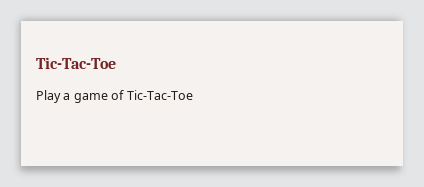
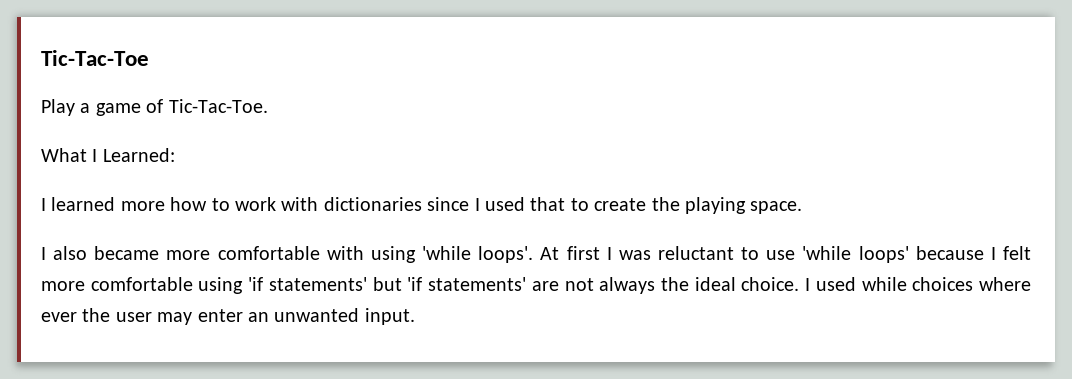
- Play a game of Tic-Tac-Toe
+ Play a game of Tic-Tac-Toe.
+ What I Learned:
+ I learned more how to work with dictionaries since I used that to create the playing space.
+ I also became more comfortable with using 'while loops'. At first I was reluctant to use 'while loops' because I felt more comfortable using 'if statements' but 'if statements' are not always the ideal choice. I used while choices where ever the user may enter an unwanted input.

